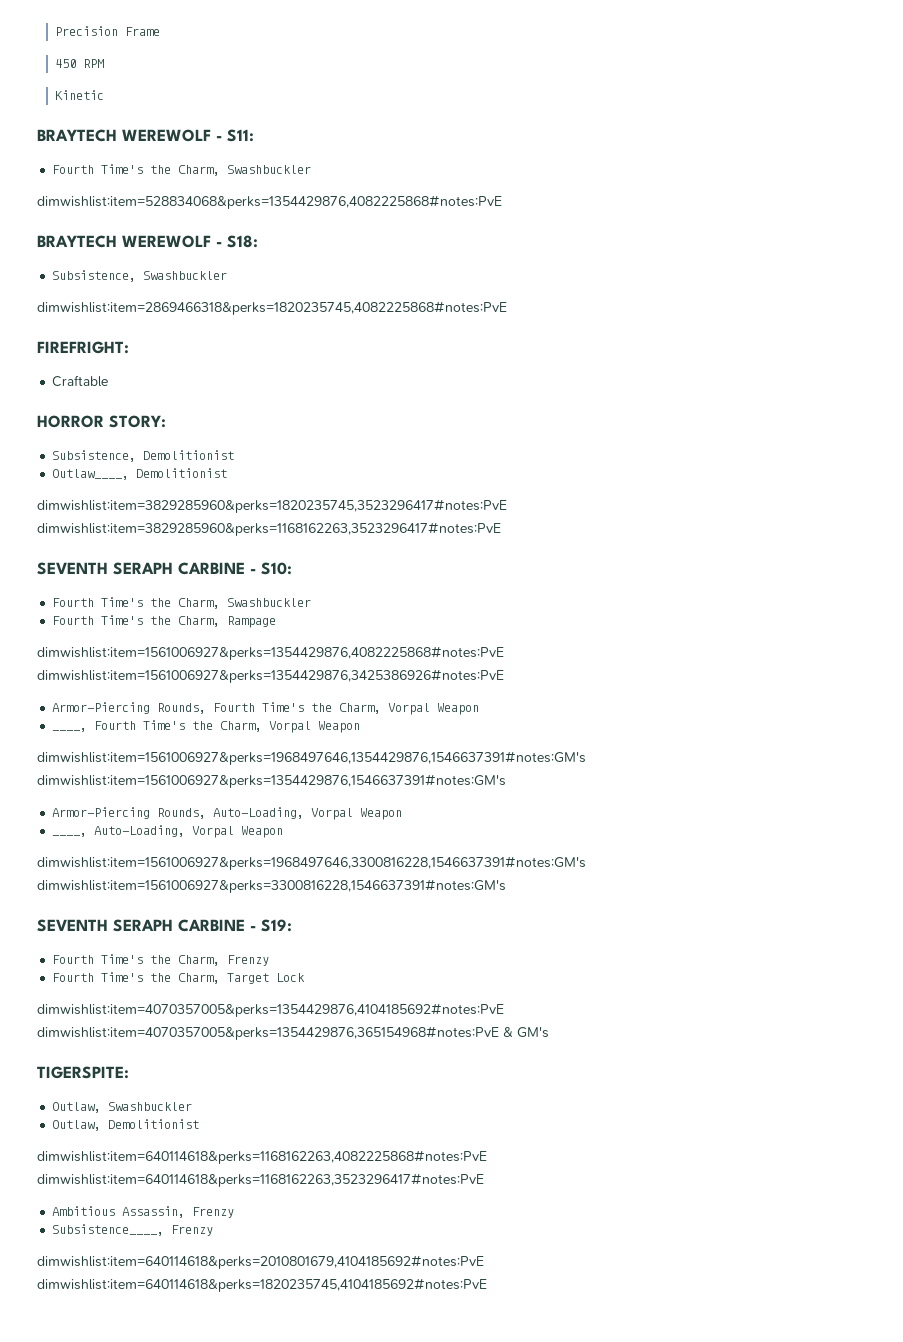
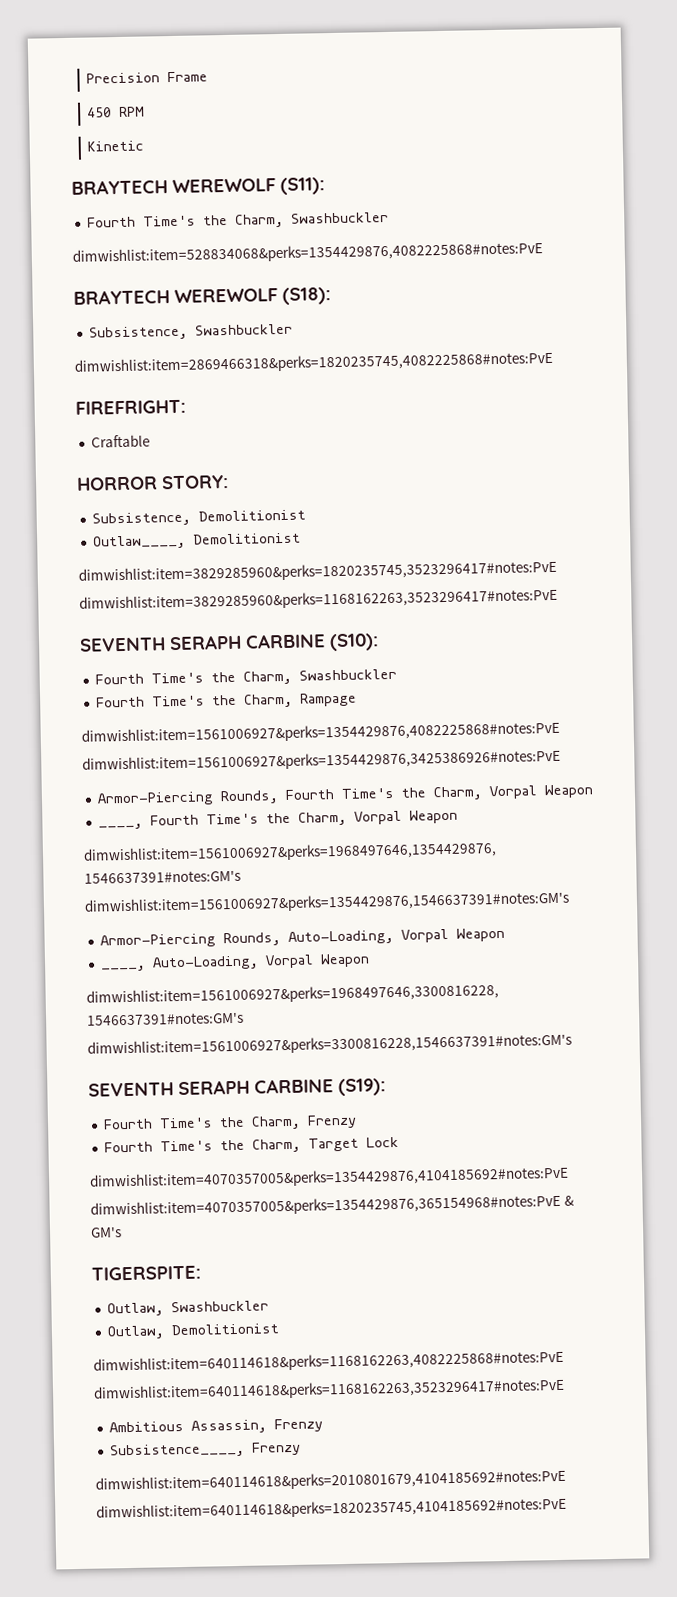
- BRAYTECH WEREWOLF - S11:
+ BRAYTECH WEREWOLF (S11):
- BRAYTECH WEREWOLF - S18:
+ BRAYTECH WEREWOLF (S18):
- SEVENTH SERAPH CARBINE - S10:
+ SEVENTH SERAPH CARBINE (S10):
- SEVENTH SERAPH CARBINE - S19:
+ SEVENTH SERAPH CARBINE (S19):

